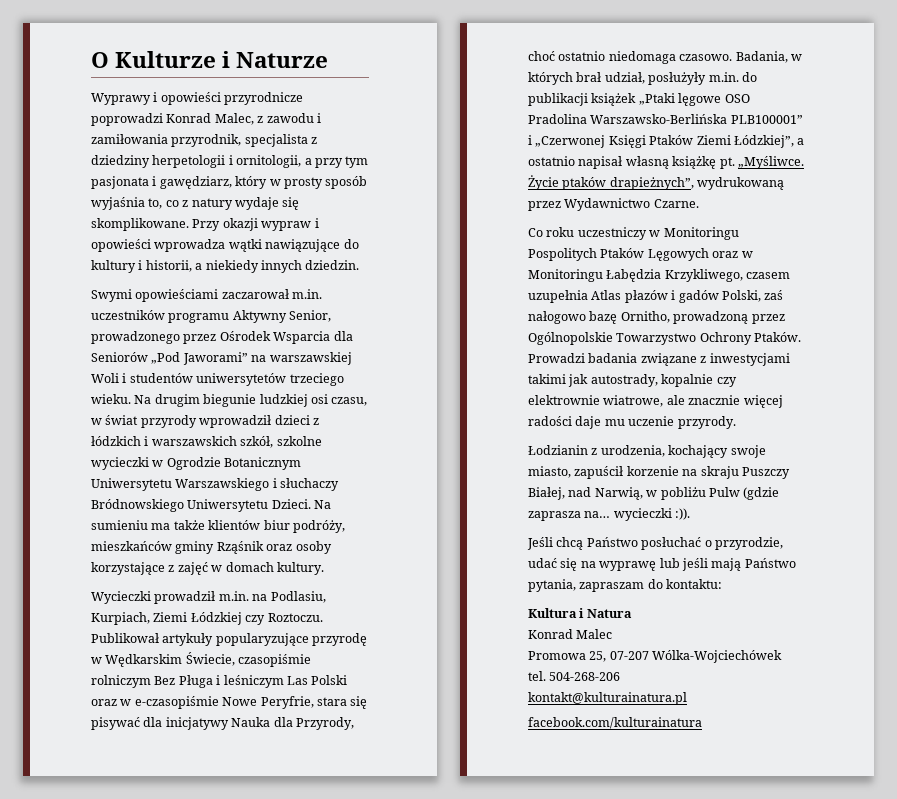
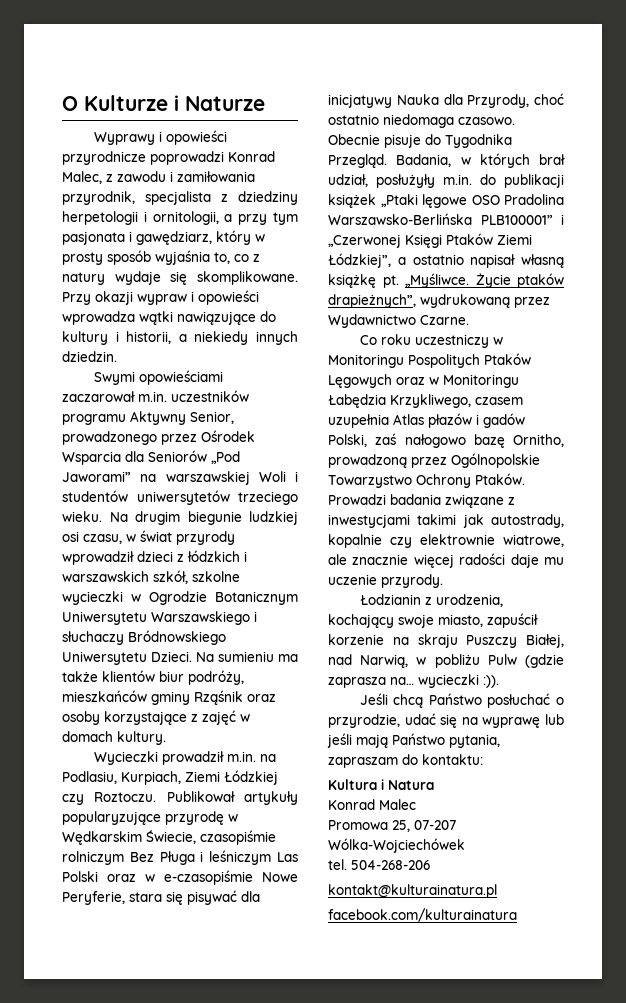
- Publikował artykuły popularyzujące przyrodę w Wędkarskim Świecie, czasopiśmie rolniczym Bez Pługa i leśniczym Las Polski oraz w e-czasopiśmie Nowe Peryfrie, stara się pisywać dla inicjatywy Nauka dla Przyrody, choć ostatnio niedomaga czasowo.
+ Publikował artykuły popularyzujące przyrodę w Wędkarskim Świecie, czasopiśmie rolniczym Bez Pługa i leśniczym Las Polski oraz w e-czasopiśmie Nowe Peryferie, stara się pisywać dla inicjatywy Nauka dla Przyrody, choć ostatnio niedomaga czasowo.
+ Obecnie pisuje do Tygodnika Przegląd.

